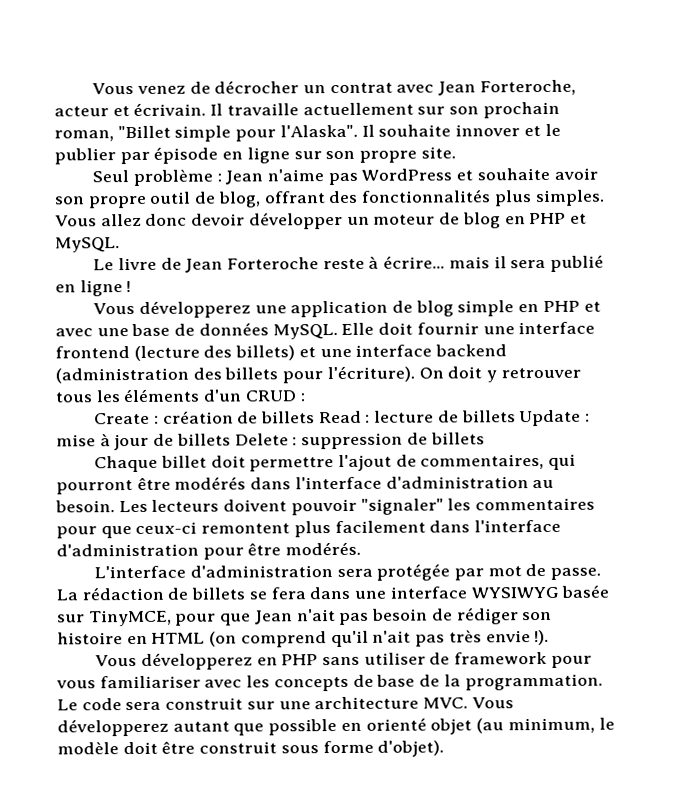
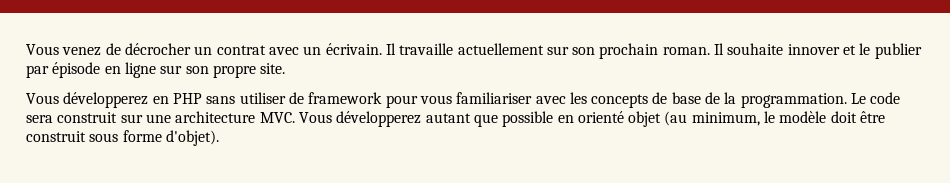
- Vous venez de décrocher un contrat avec Jean Forteroche, acteur et écrivain.
+ Vous venez de décrocher un contrat avec un écrivain.
- Il travaille actuellement sur son prochain roman, "Billet simple pour l'Alaska".
+ Il travaille actuellement sur son prochain roman.
- Seul problème : Jean n'aime pas WordPress et souhaite avoir son propre outil de blog, offrant des fonctionnalités plus simples. Vous allez donc devoir développer un moteur de blog en PHP et MySQL.
- Le livre de Jean Forteroche reste à écrire... mais il sera publié en ligne !
- Vous développerez une application de blog simple en PHP et avec une base de données MySQL. Elle doit fournir une interface frontend (lecture des billets) et une interface backend (administration des billets pour l'écriture). On doit y retrouver tous les éléments d'un CRUD :
- Create : création de billets Read : lecture de billets Update : mise à jour de billets Delete : suppression de billets
- Chaque billet doit permettre l'ajout de commentaires, qui pourront être modérés dans l'interface d'administration au besoin. Les lecteurs doivent pouvoir "signaler" les commentaires pour que ceux-ci remontent plus facilement dans l'interface d'administration pour être modérés.
- L'interface d'administration sera protégée par mot de passe. La rédaction de billets se fera dans une interface WYSIWYG basée sur TinyMCE, pour que Jean n'ait pas besoin de rédiger son histoire en HTML (on comprend qu'il n'ait pas très envie !).

